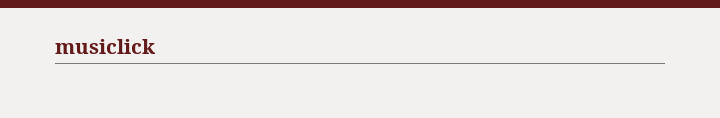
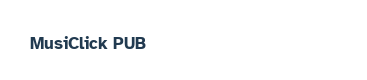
- musiclick
+ MusiClick PUB

